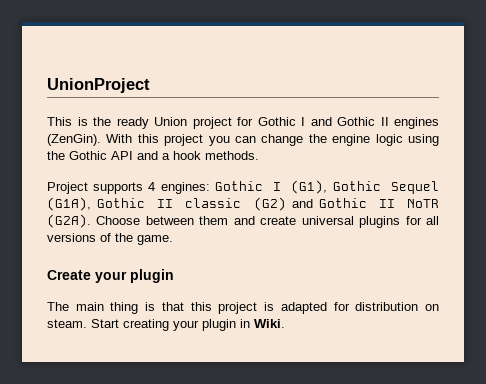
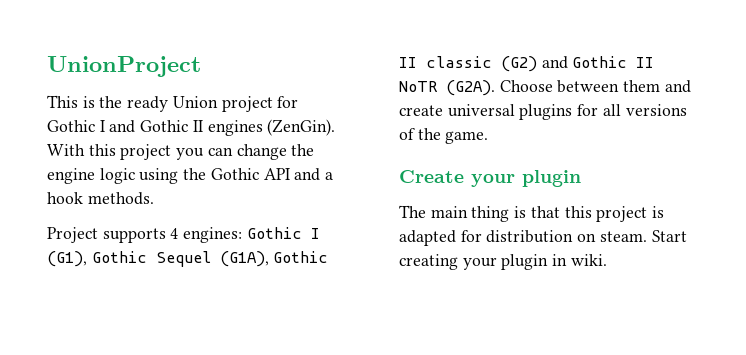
- Start creating your plugin in Wiki.
+ Start creating your plugin in wiki.

